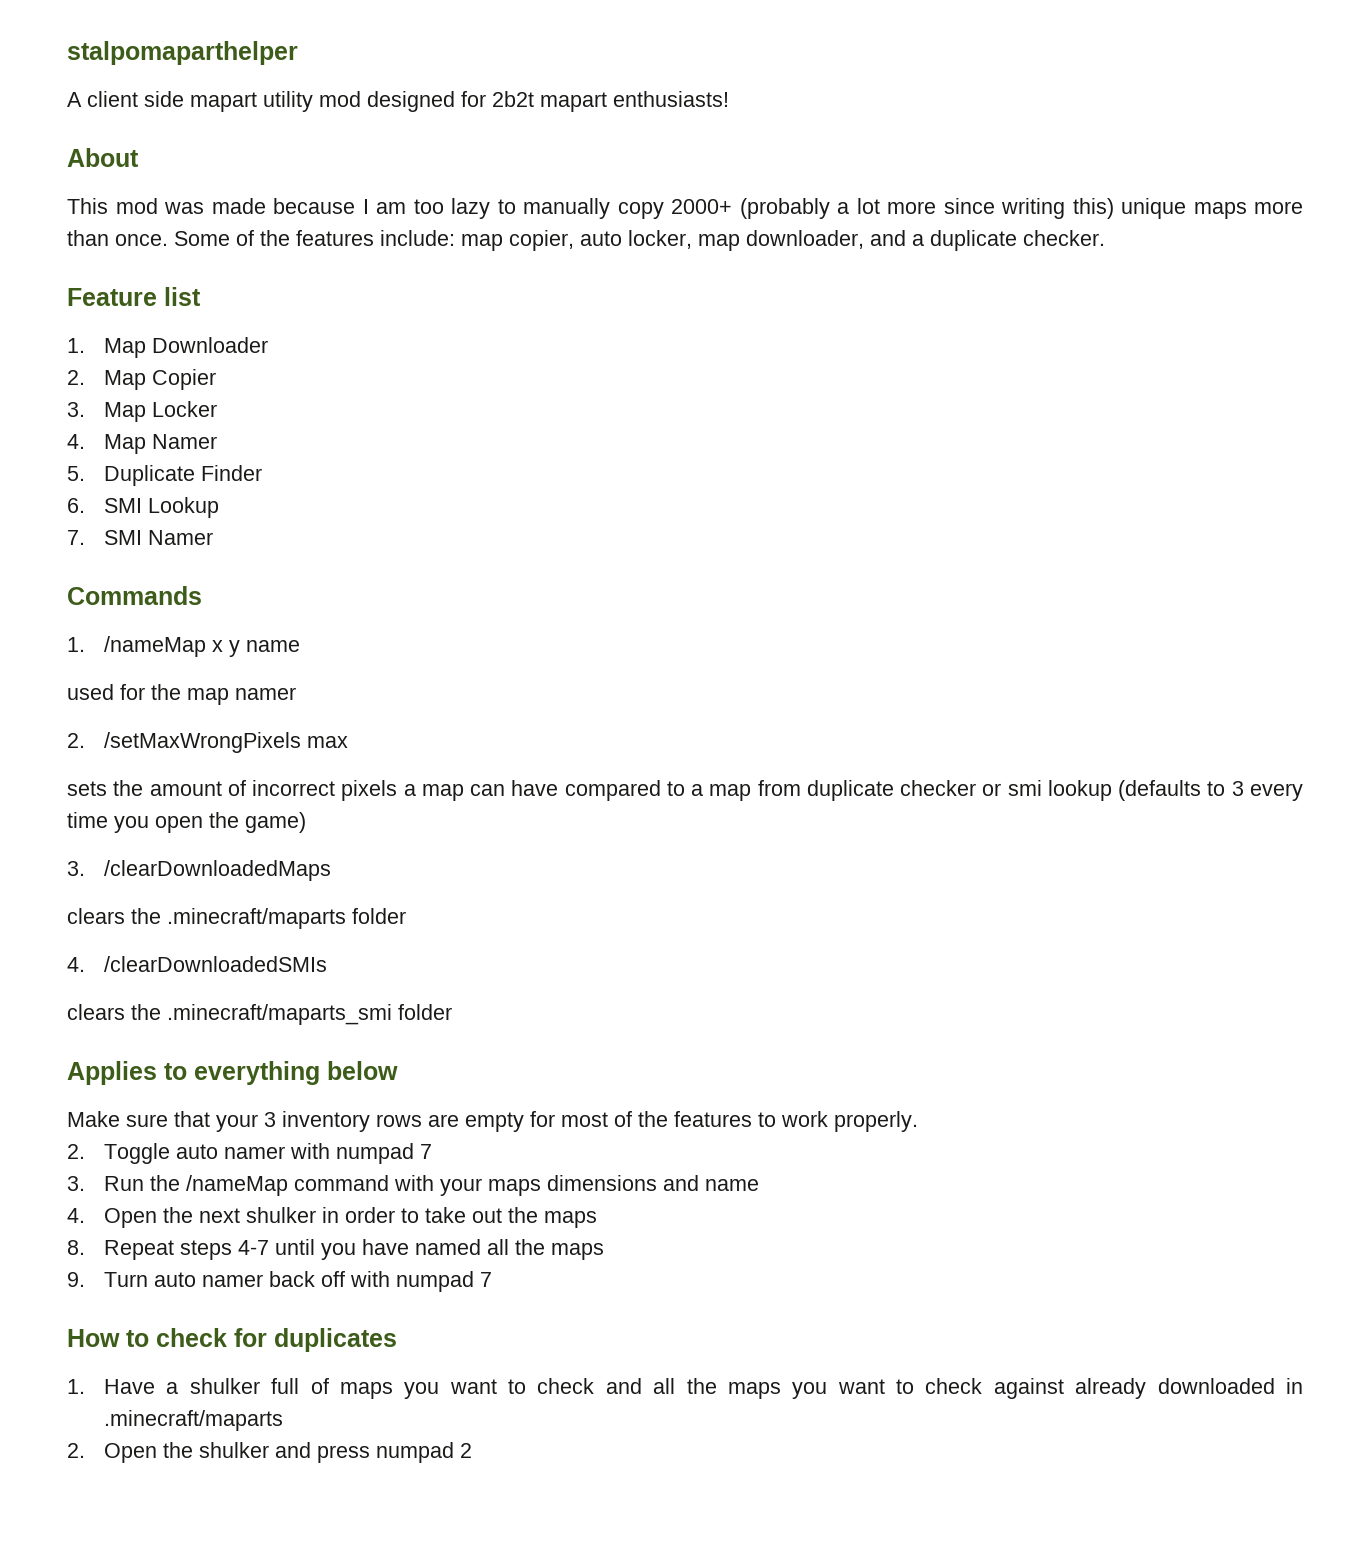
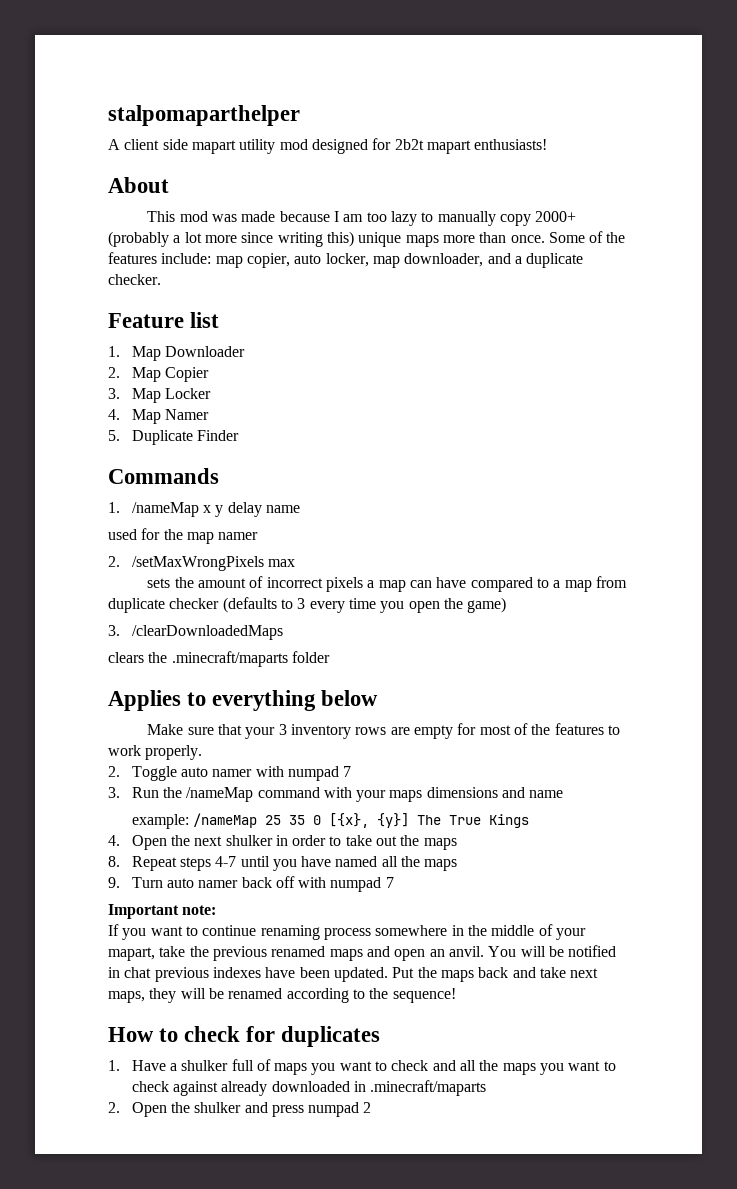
- 6. SMI Lookup
- 7. SMI Namer
- 1. /nameMap x y name
+ 1. /nameMap x y delay name
- sets the amount of incorrect pixels a map can have compared to a map from duplicate checker or smi lookup (defaults to 3 every time you open the game)
+ sets the amount of incorrect pixels a map can have compared to a map from duplicate checker (defaults to 3 every time you open the game)
- 4. /clearDownloadedSMIs
- clears the .minecraft/maparts_smi folder
+ example: /nameMap 25 35 0 [{x}, {y}] The True Kings
+ Important note:
+ If you want to continue renaming process somewhere in the middle of your mapart, take the previous renamed maps and open an anvil. You will be notified in chat previous indexes have been updated. Put the maps back and take next maps, they will be renamed according to the sequence!

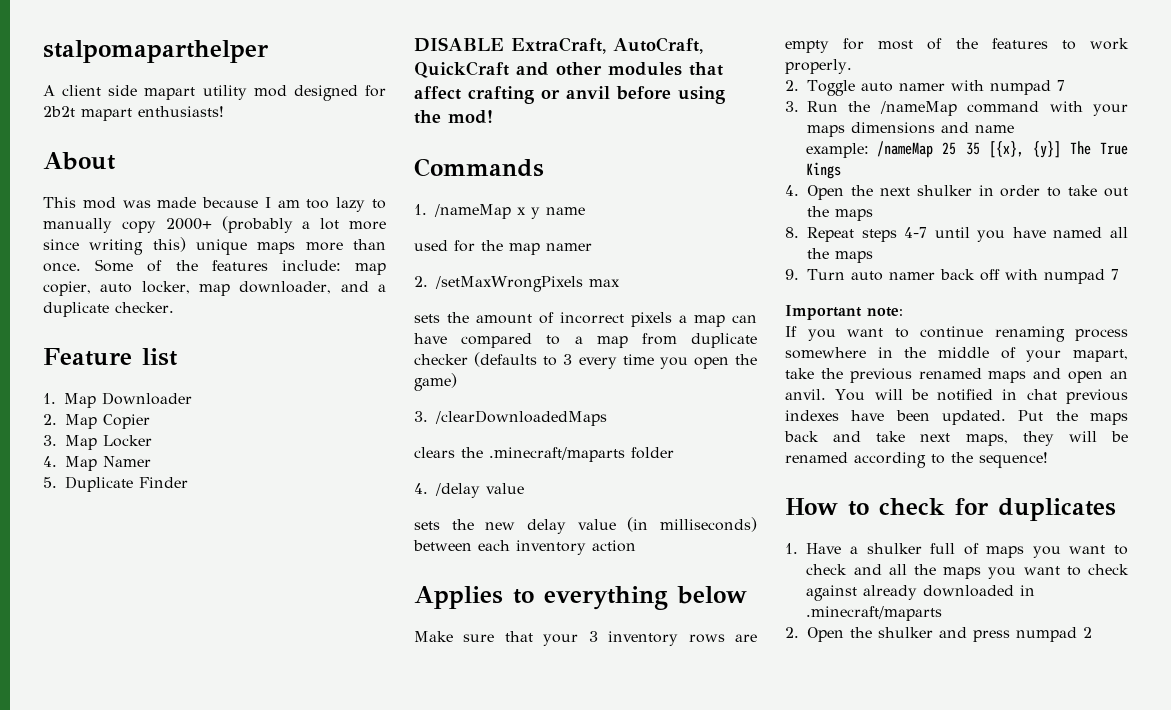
+ DISABLE ExtraCraft, AutoCraft, QuickCraft and other modules that affect crafting or anvil before using the mod!
- 1. /nameMap x y delay name
+ 1. /nameMap x y name
+ 4. /delay value
+ sets the new delay value (in milliseconds) between each inventory action
- example: /nameMap 25 35 0 [{x}, {y}] The True Kings
+ example: /nameMap 25 35 [{x}, {y}] The True Kings

